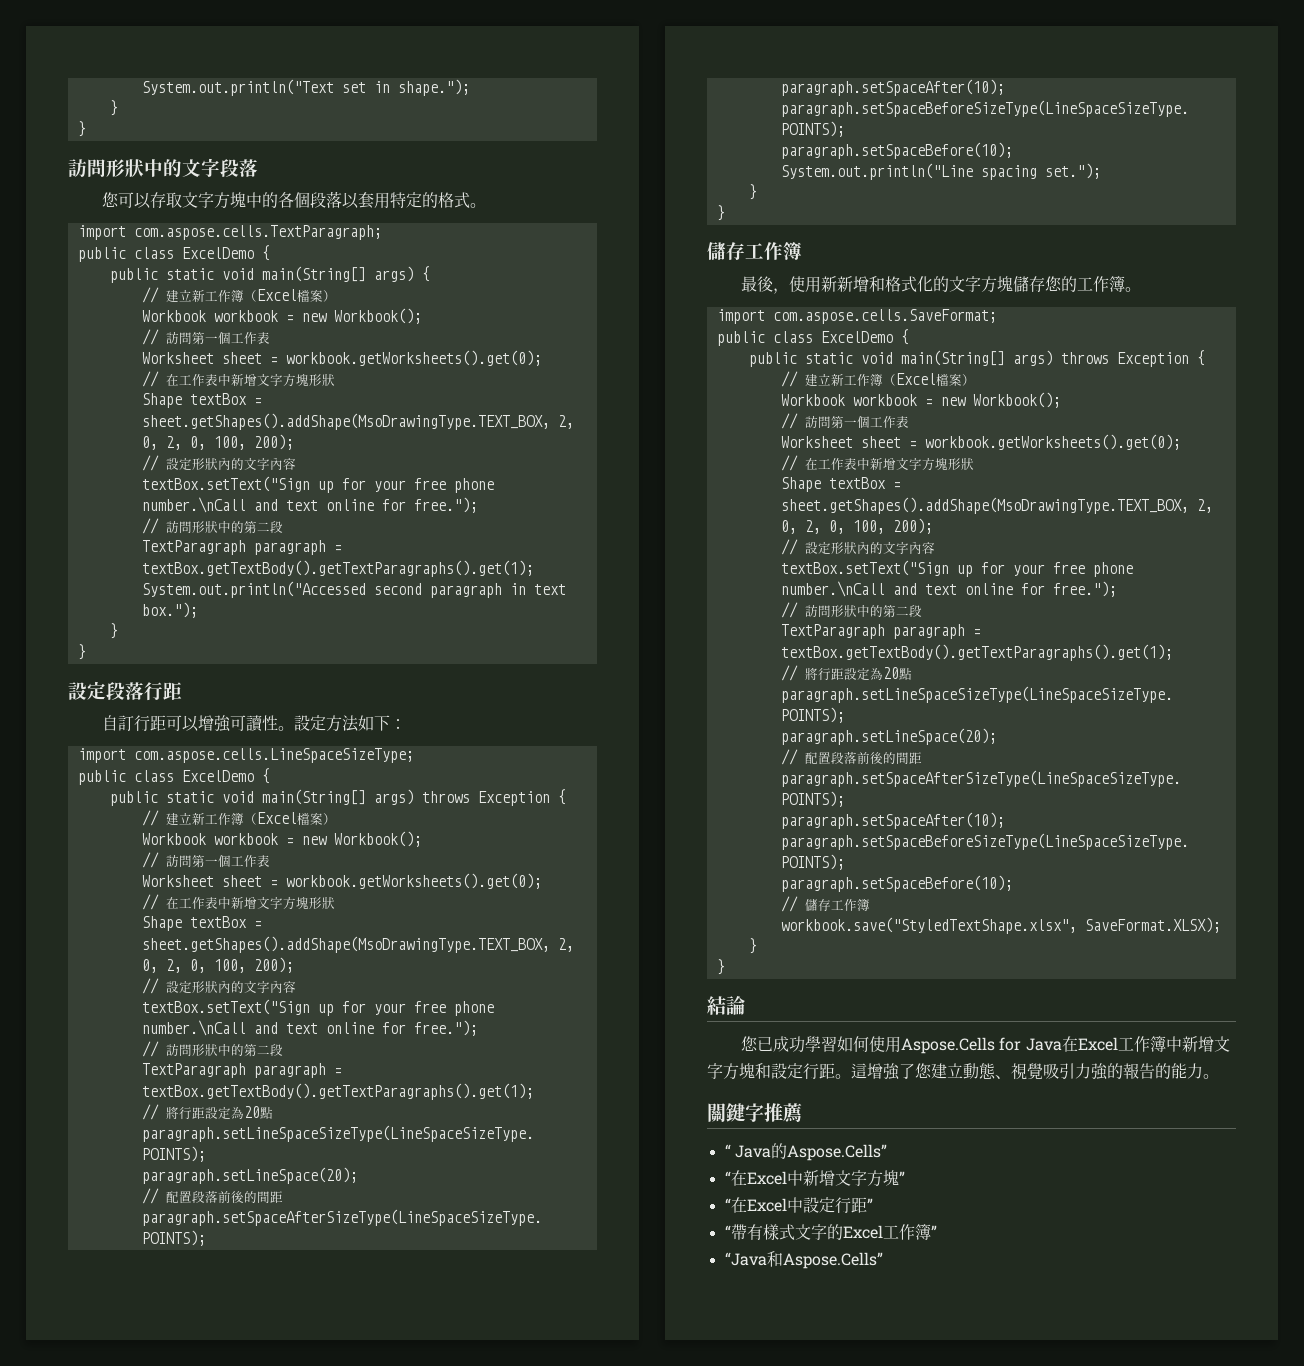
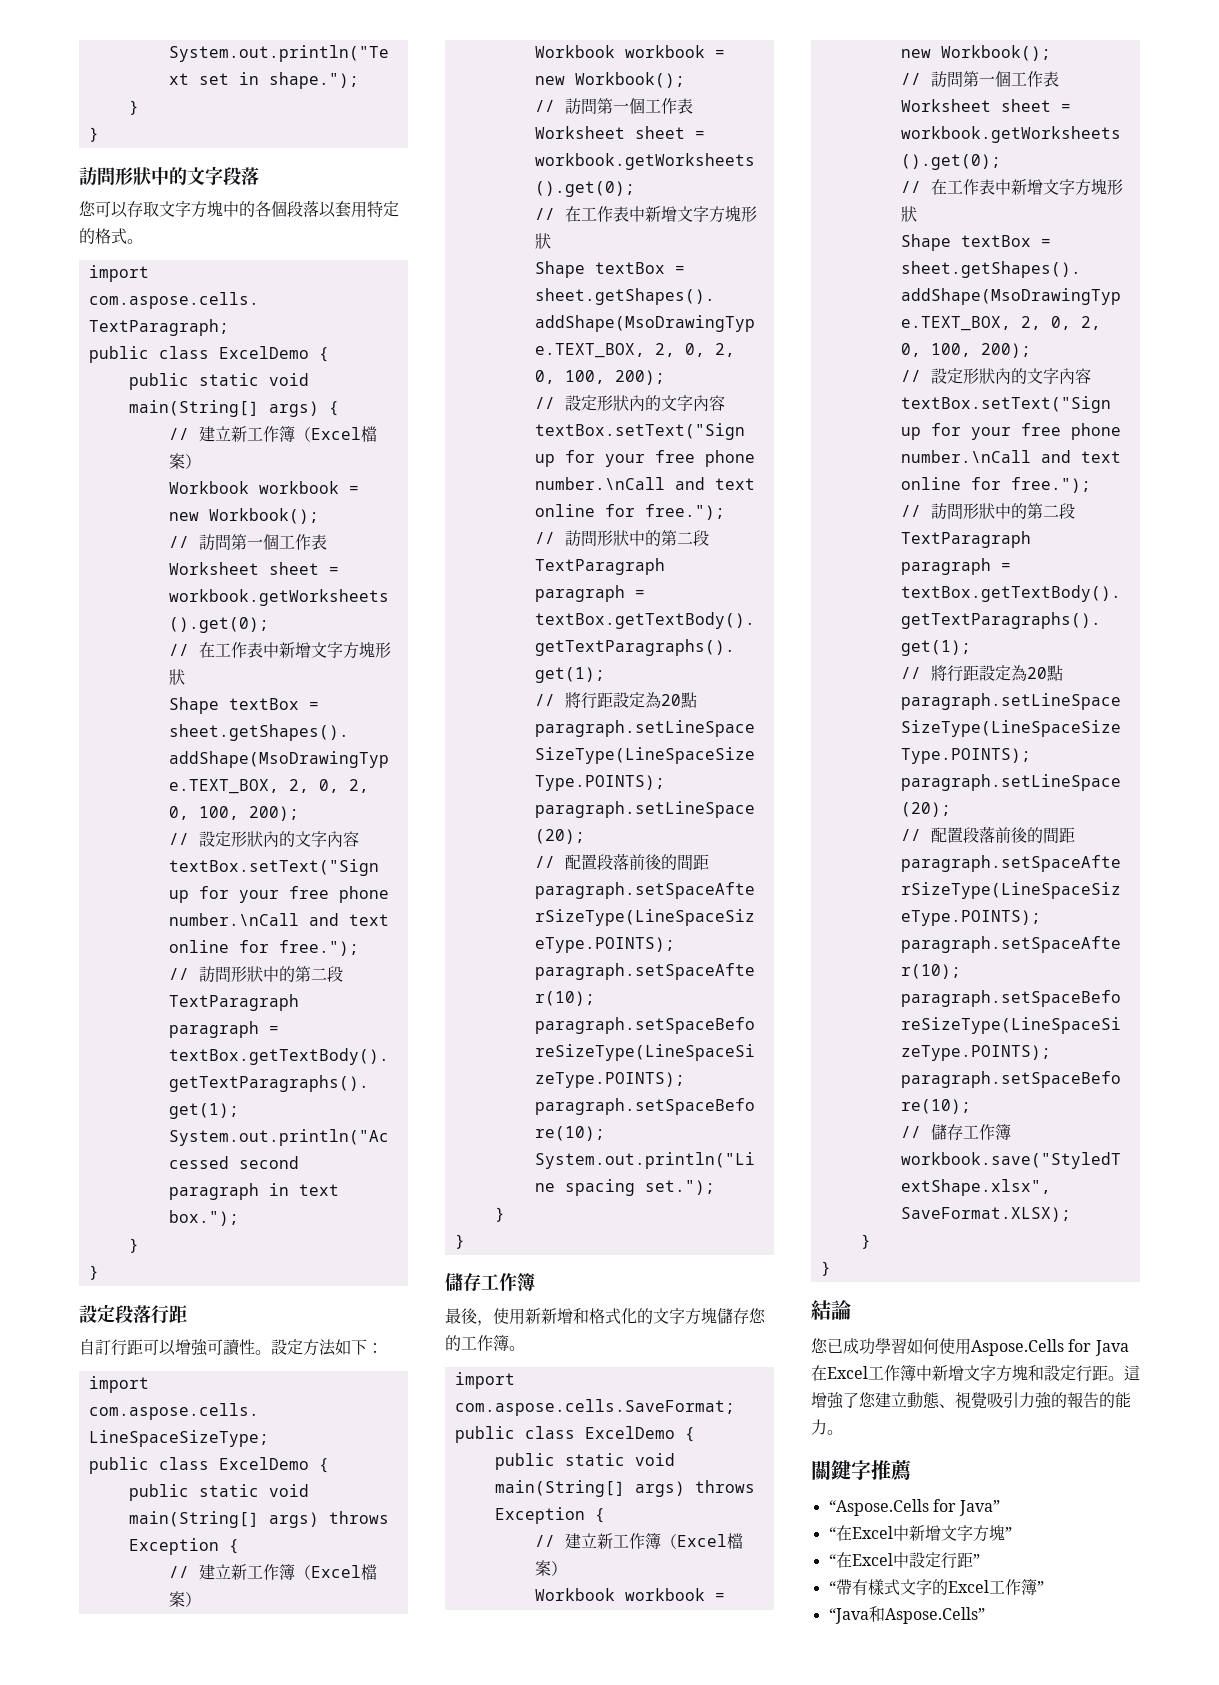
- “ Java的Aspose.Cells”
+ “Aspose.Cells for Java”

